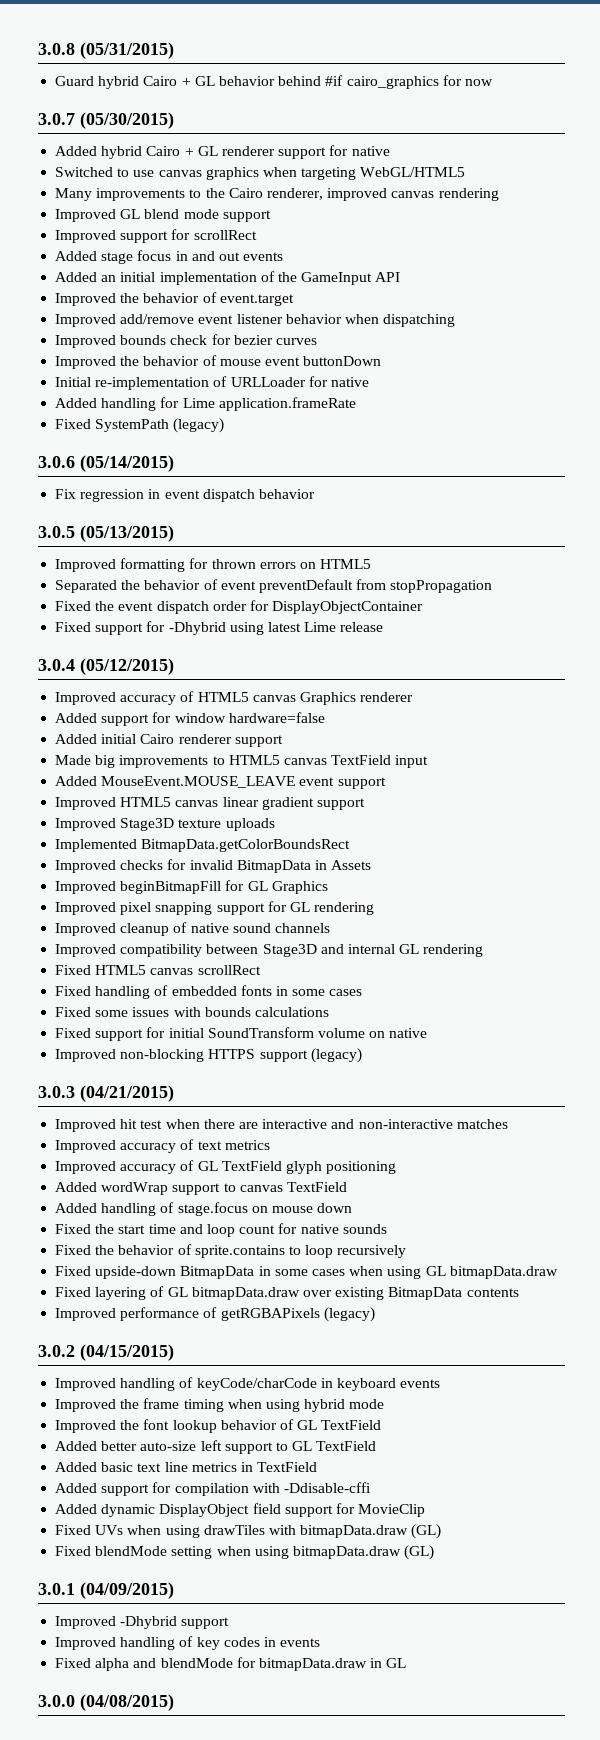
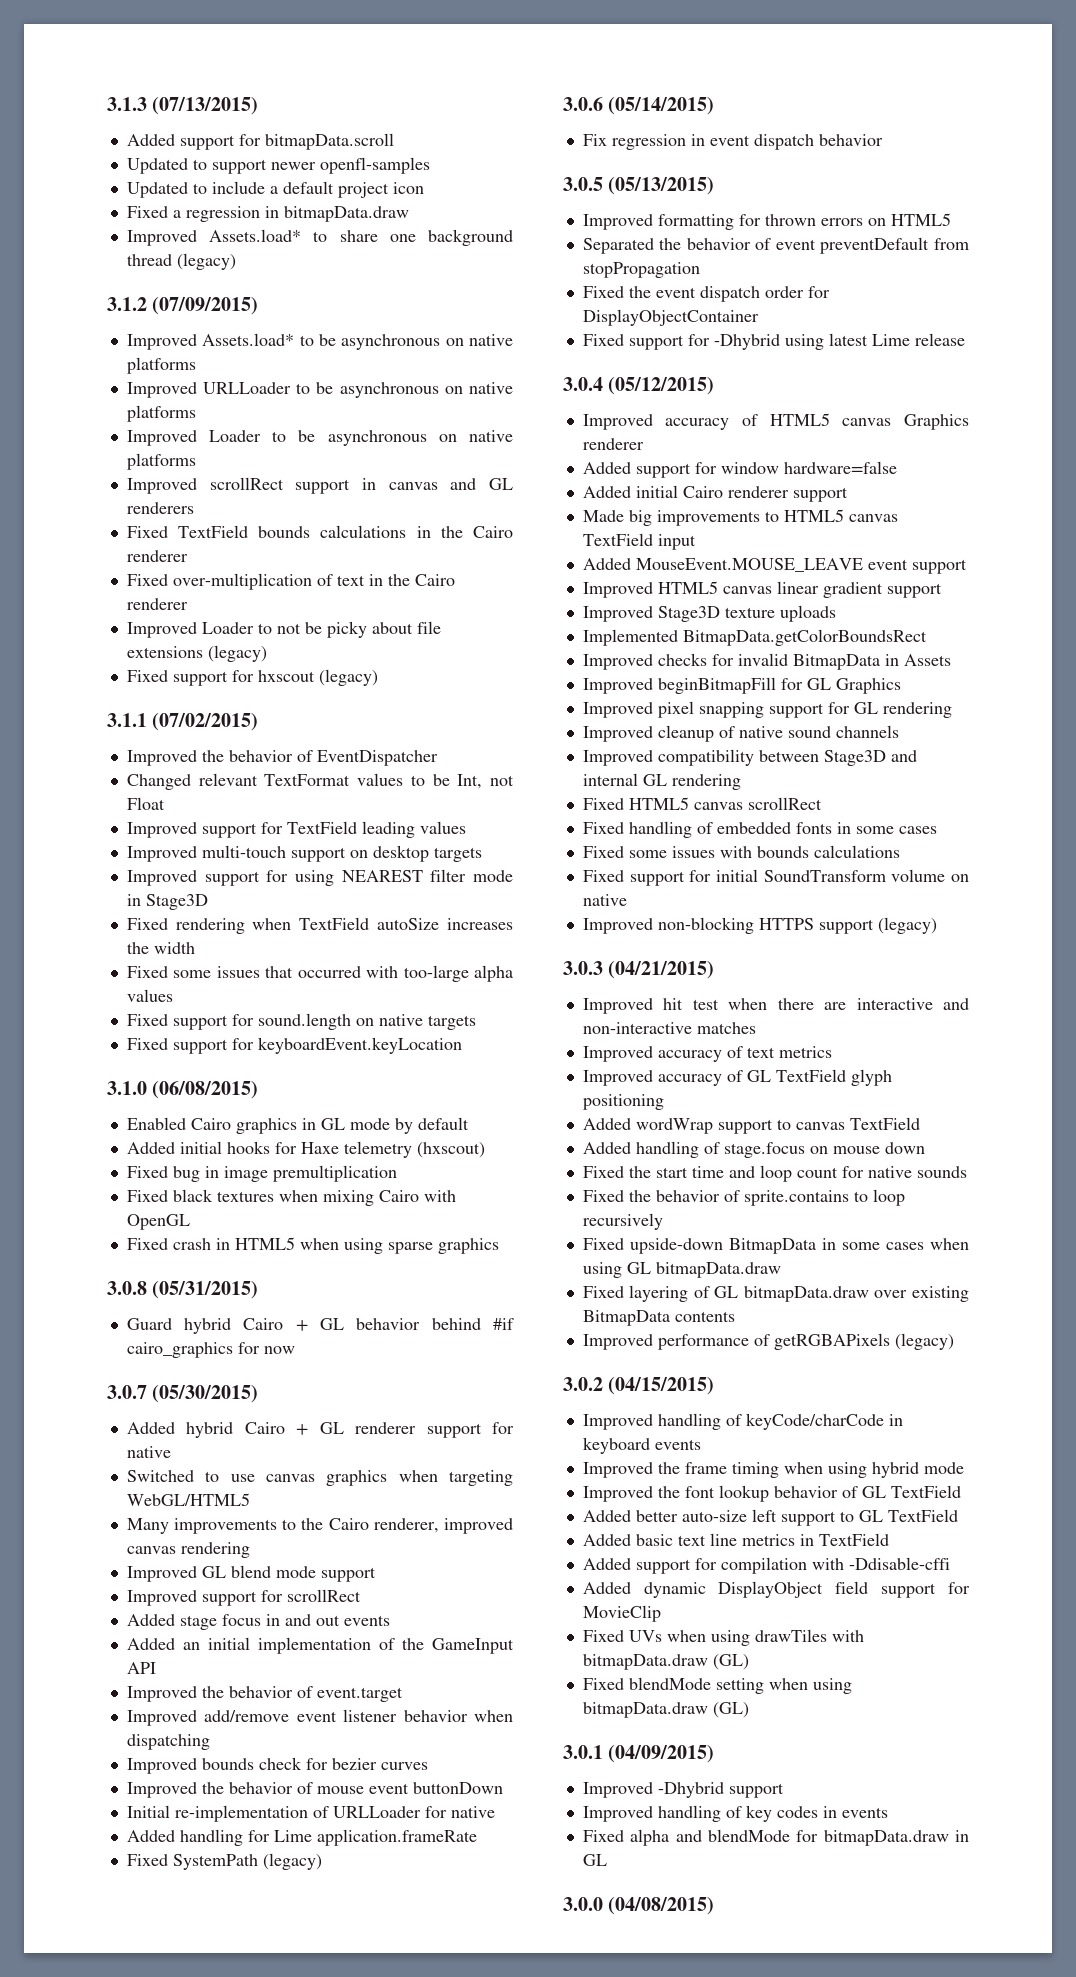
+ 3.1.3 (07/13/2015)
+ Added support for bitmapData.scroll
+ Updated to support newer openfl-samples
+ Updated to include a default project icon
+ Fixed a regression in bitmapData.draw
+ Improved Assets.load* to share one background thread (legacy)
+ 3.1.2 (07/09/2015)
+ Improved Assets.load* to be asynchronous on native platforms
+ Improved URLLoader to be asynchronous on native platforms
+ Improved Loader to be asynchronous on native platforms
+ Improved scrollRect support in canvas and GL renderers
+ Fixed TextField bounds calculations in the Cairo renderer
+ Fixed over-multiplication of text in the Cairo renderer
+ Improved Loader to not be picky about file extensions (legacy)
+ Fixed support for hxscout (legacy)
+ 3.1.1 (07/02/2015)
+ Improved the behavior of EventDispatcher
+ Changed relevant TextFormat values to be Int, not Float
+ Improved support for TextField leading values
+ Improved multi-touch support on desktop targets
+ Improved support for using NEAREST filter mode in Stage3D
+ Fixed rendering when TextField autoSize increases the width
+ Fixed some issues that occurred with too-large alpha values
+ Fixed support for sound.length on native targets
+ Fixed support for keyboardEvent.keyLocation
+ 3.1.0 (06/08/2015)
+ Enabled Cairo graphics in GL mode by default
+ Added initial hooks for Haxe telemetry (hxscout)
+ Fixed bug in image premultiplication
+ Fixed black textures when mixing Cairo with OpenGL
+ Fixed crash in HTML5 when using sparse graphics

